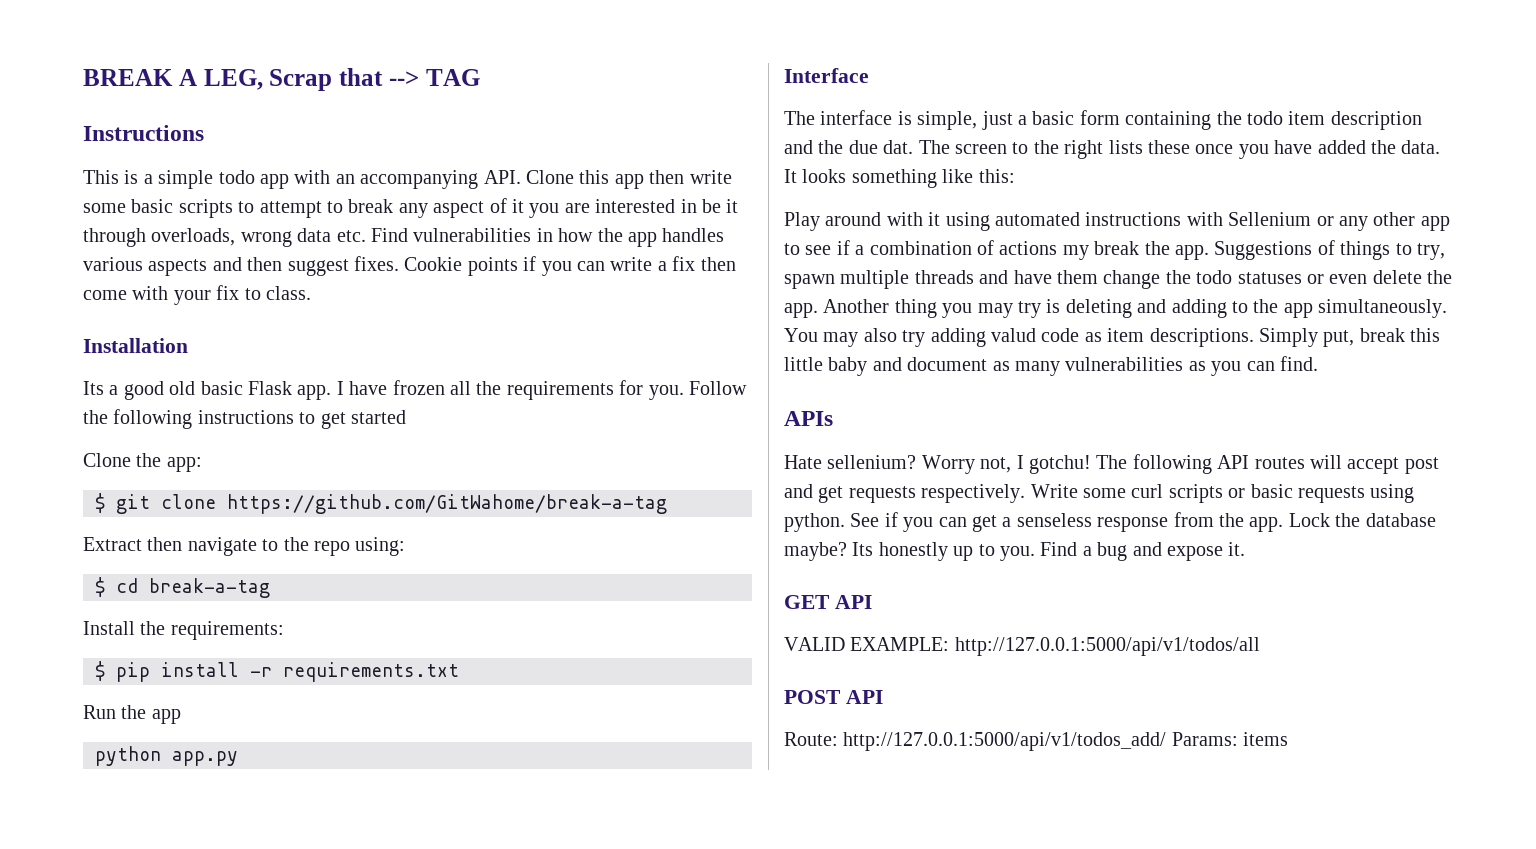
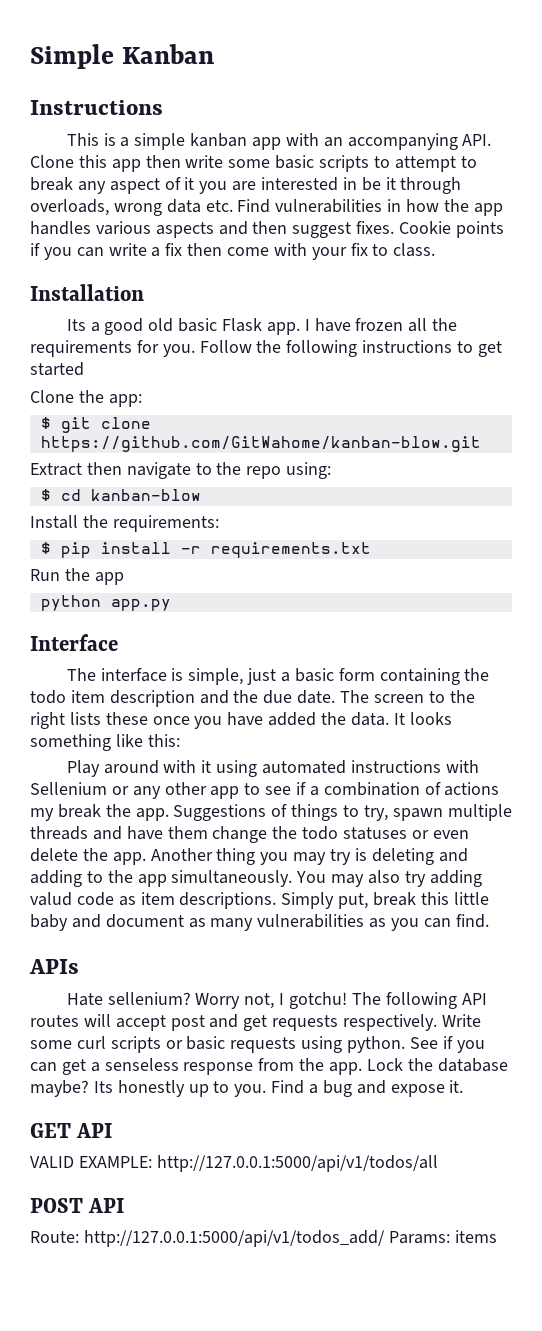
- BREAK A LEG, Scrap that --> TAG
+ Simple Kanban
- This is a simple todo app with an accompanying API. Clone this app then write some basic scripts to attempt to break any aspect of it you are interested in be it through overloads, wrong data etc. Find vulnerabilities in how the app handles various aspects and then suggest fixes.
+ This is a simple kanban app with an accompanying API. Clone this app then write some basic scripts to attempt to break any aspect of it you are interested in be it through overloads, wrong data etc. Find vulnerabilities in how the app handles various aspects and then suggest fixes.
- $ git clone https://github.com/GitWahome/break-a-tag
+ $ git clone https://github.com/GitWahome/kanban-blow.git
- $ cd break-a-tag
+ $ cd kanban-blow
- The interface is simple, just a basic form containing the todo item description and the due dat.
+ The interface is simple, just a basic form containing the todo item description and the due date.

